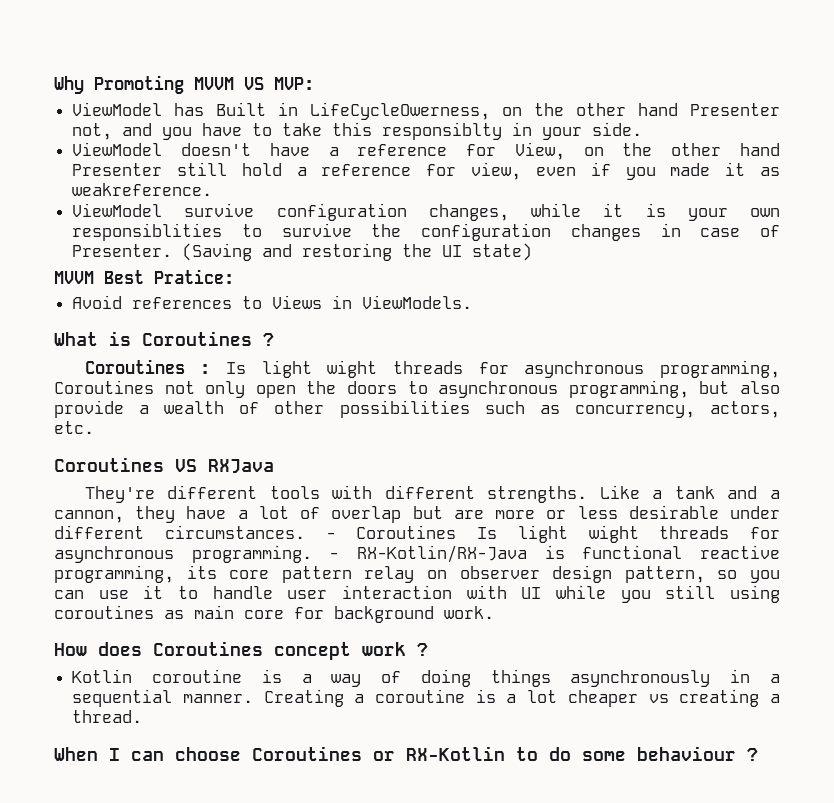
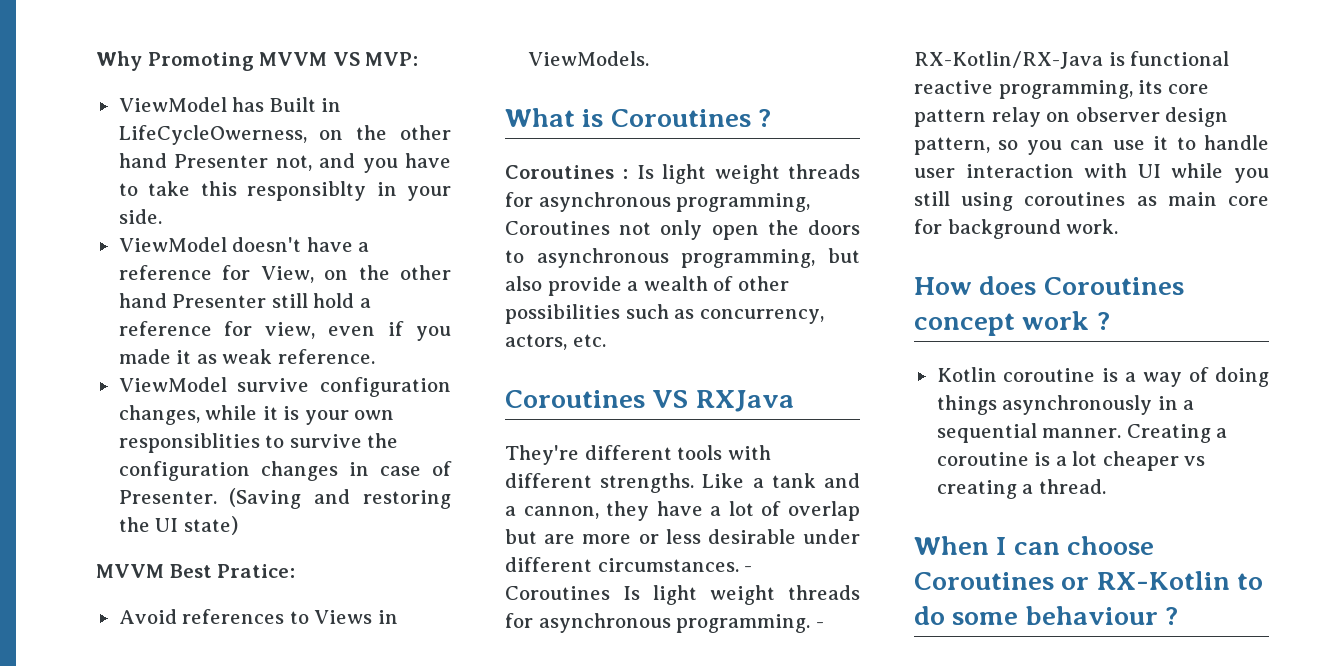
- ViewModel doesn't have a reference for View, on the other hand Presenter still hold a reference for view, even if you made it as weakreference.
+ ViewModel doesn't have a reference for View, on the other hand Presenter still hold a reference for view, even if you made it as weak reference.
- Coroutines : Is light wight threads for asynchronous programming, Coroutines not only open the doors to asynchronous programming, but also provide a wealth of other possibilities such as concurrency, actors, etc.
+ Coroutines : Is light weight threads for asynchronous programming, Coroutines not only open the doors to asynchronous programming, but also provide a wealth of other possibilities such as concurrency, actors, etc.
- - Coroutines Is light wight threads for asynchronous programming.
+ - Coroutines Is light weight threads for asynchronous programming.

